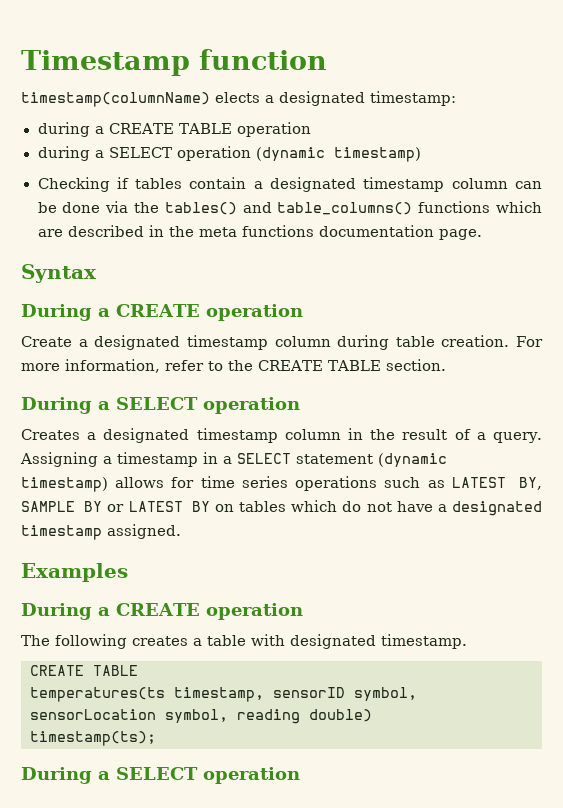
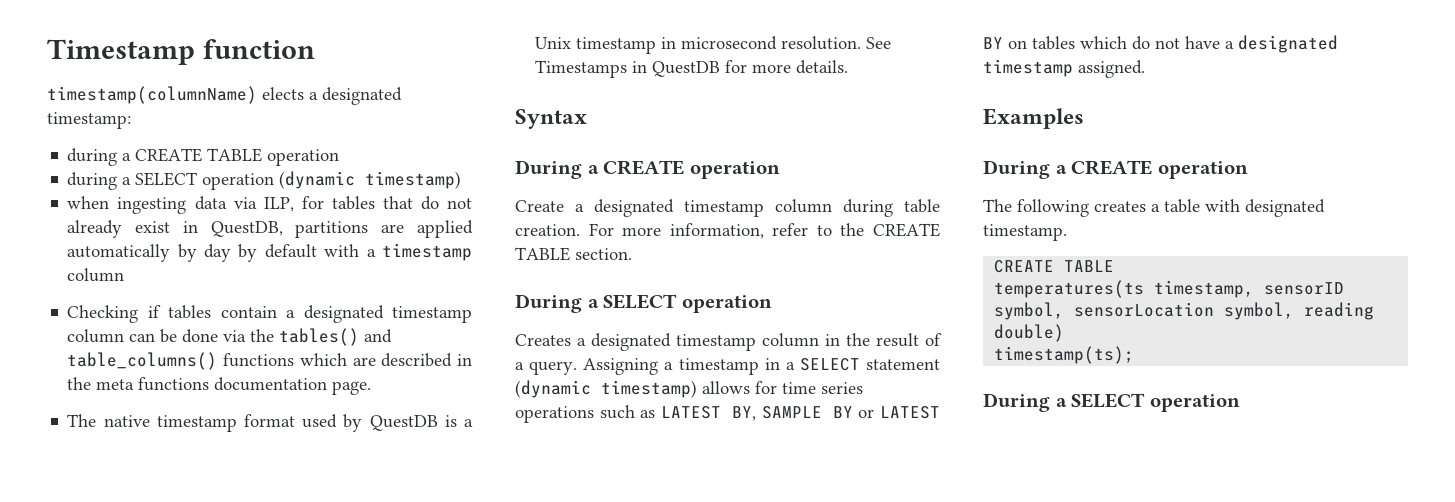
+ when ingesting data via ILP, for tables that do not already exist in QuestDB, partitions are applied automatically by day by default with a timestamp column
+ The native timestamp format used by QuestDB is a Unix timestamp in microsecond resolution. See Timestamps in QuestDB for more details.

